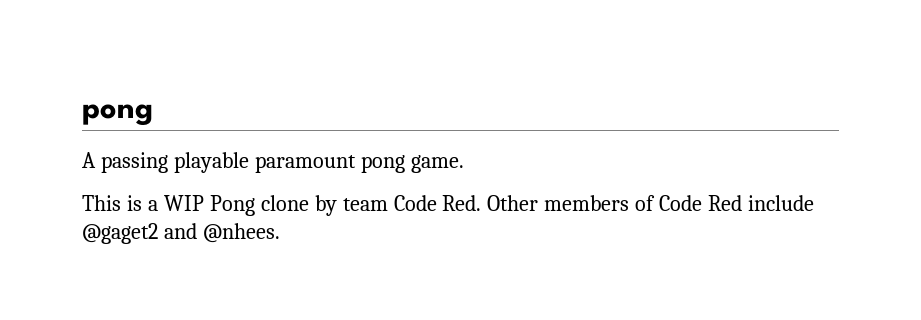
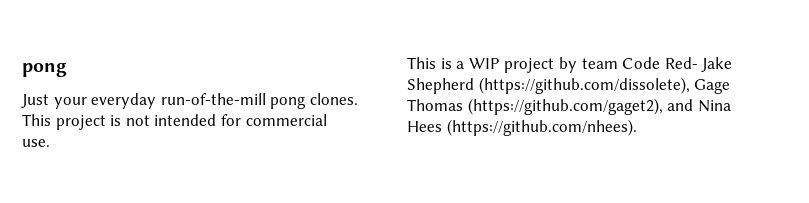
- A passing playable paramount pong game.
+ Just your everyday run-of-the-mill pong clones. This project is not intended for commercial use.
- This is a WIP Pong clone by team Code Red. Other members of Code Red include @gaget2 and @nhees.
+ This is a WIP project by team Code Red- Jake Shepherd (https://github.com/dissolete), Gage Thomas (https://github.com/gaget2), and Nina Hees (https://github.com/nhees).

